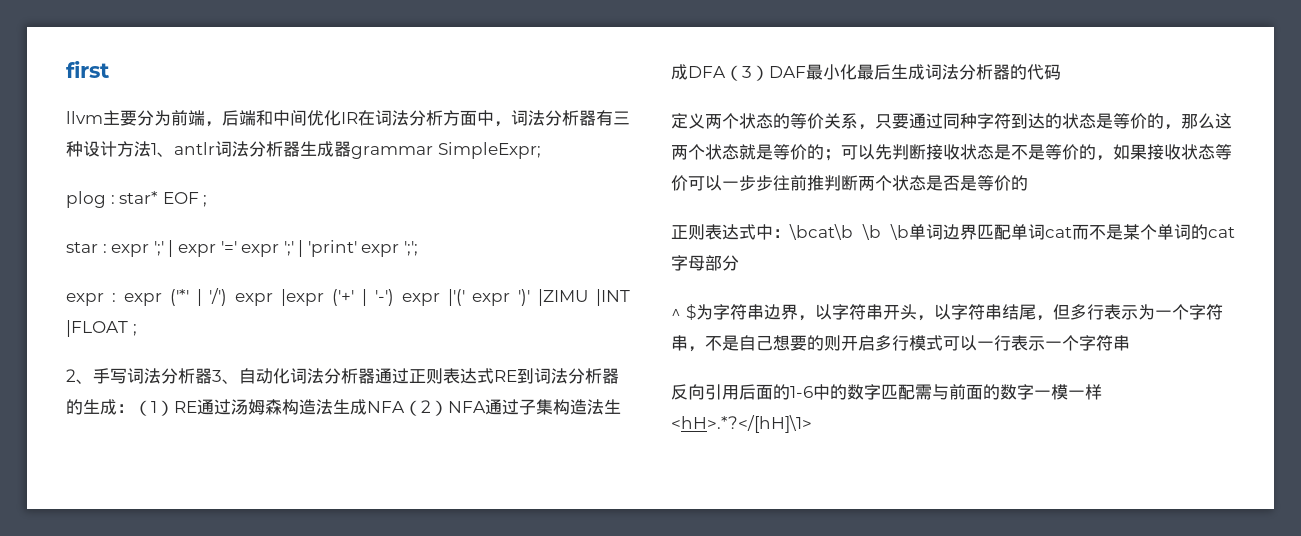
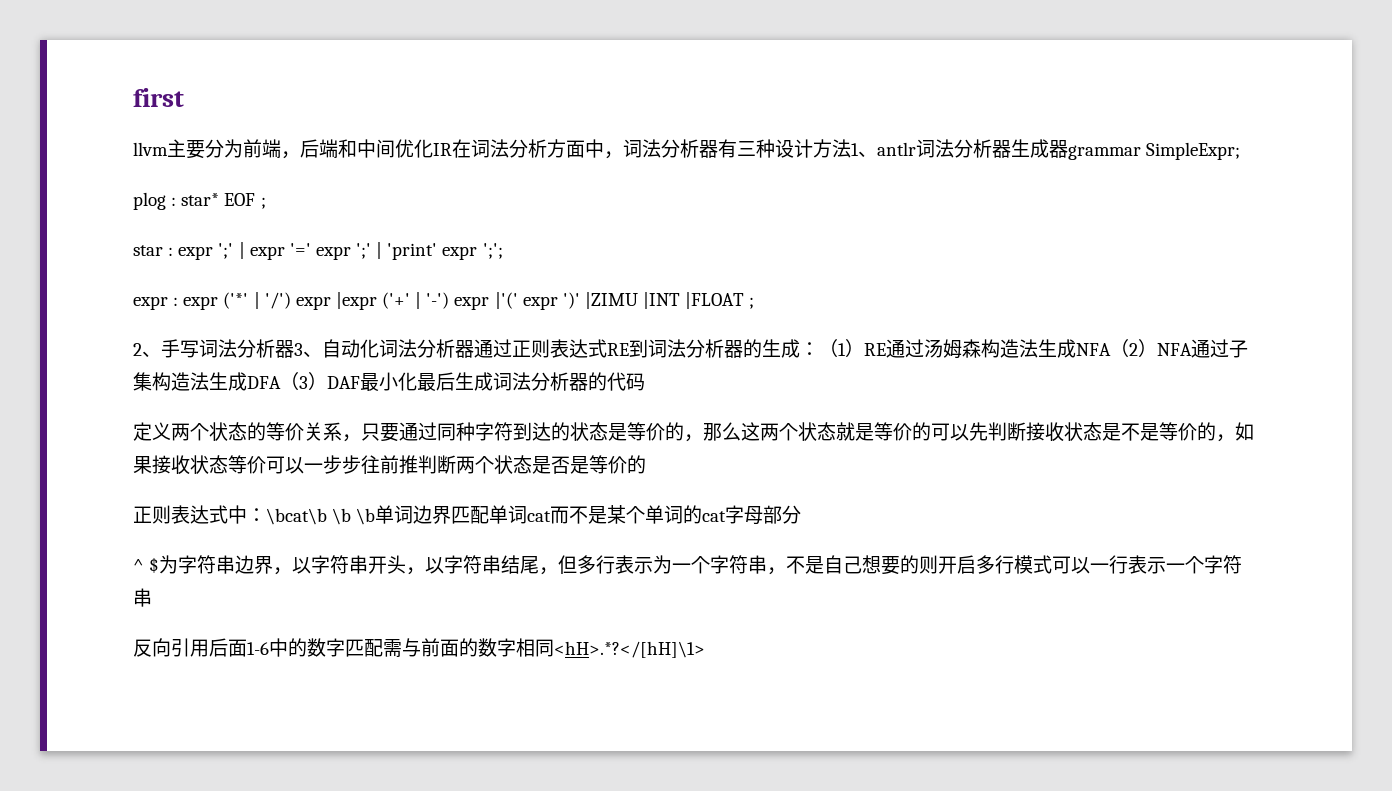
- 定义两个状态的等价关系，只要通过同种字符到达的状态是等价的，那么这两个状态就是等价的；可以先判断接收状态是不是等价的，如果接收状态等价可以一步步往前推判断两个状态是否是等价的
+ 定义两个状态的等价关系，只要通过同种字符到达的状态是等价的，那么这两个状态就是等价的可以先判断接收状态是不是等价的，如果接收状态等价可以一步步往前推判断两个状态是否是等价的
- 反向引用后面的1-6中的数字匹配需与前面的数字一模一样<hH>.*?</[hH]\1>
+ 反向引用后面1-6中的数字匹配需与前面的数字相同<hH>.*?</[hH]\1>

